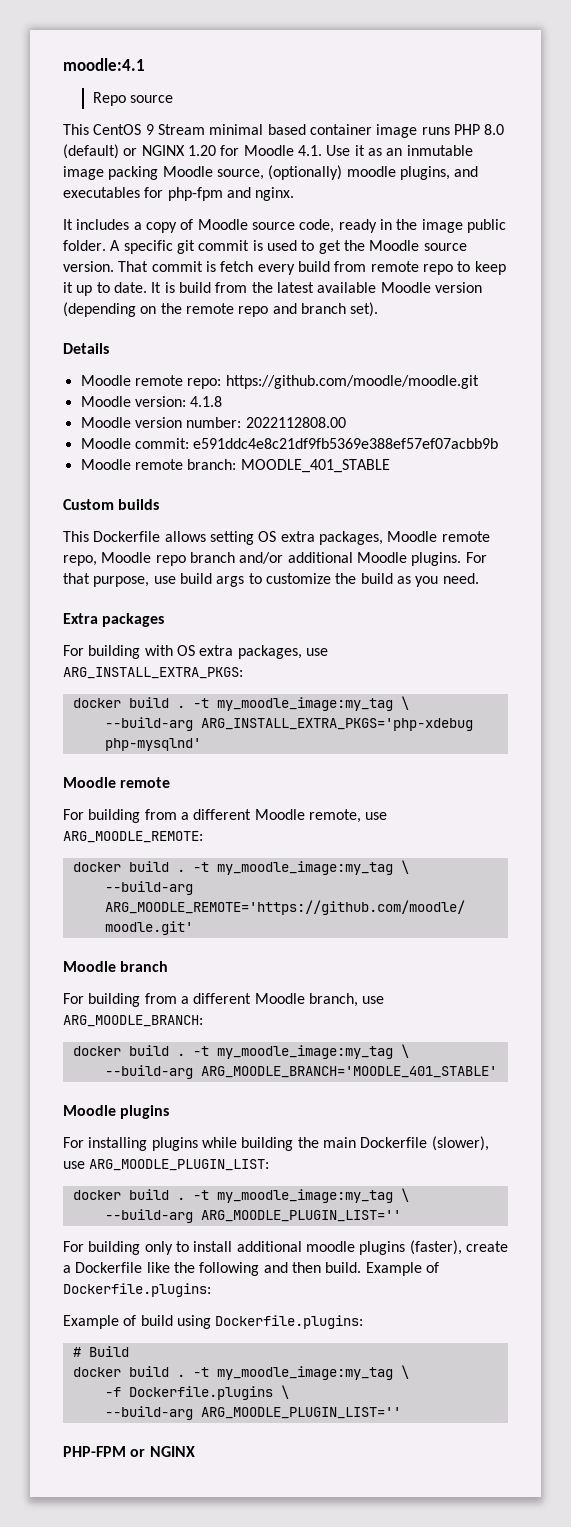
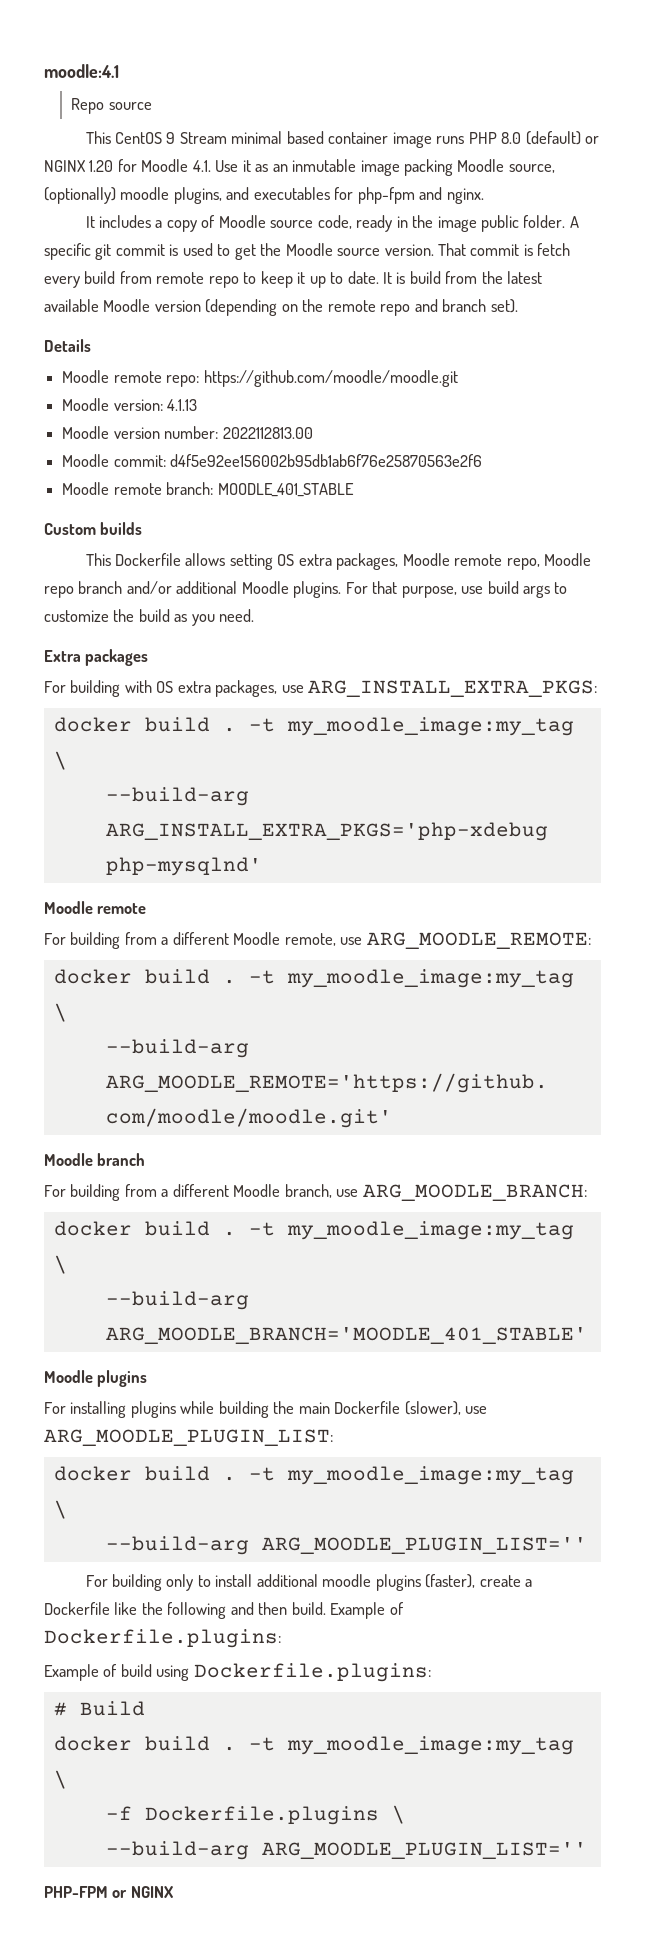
- Moodle version: 4.1.8
+ Moodle version: 4.1.13
- Moodle version number: 2022112808.00
+ Moodle version number: 2022112813.00
- Moodle commit: e591ddc4e8c21df9fb5369e388ef57ef07acbb9b
+ Moodle commit: d4f5e92ee156002b95db1ab6f76e25870563e2f6

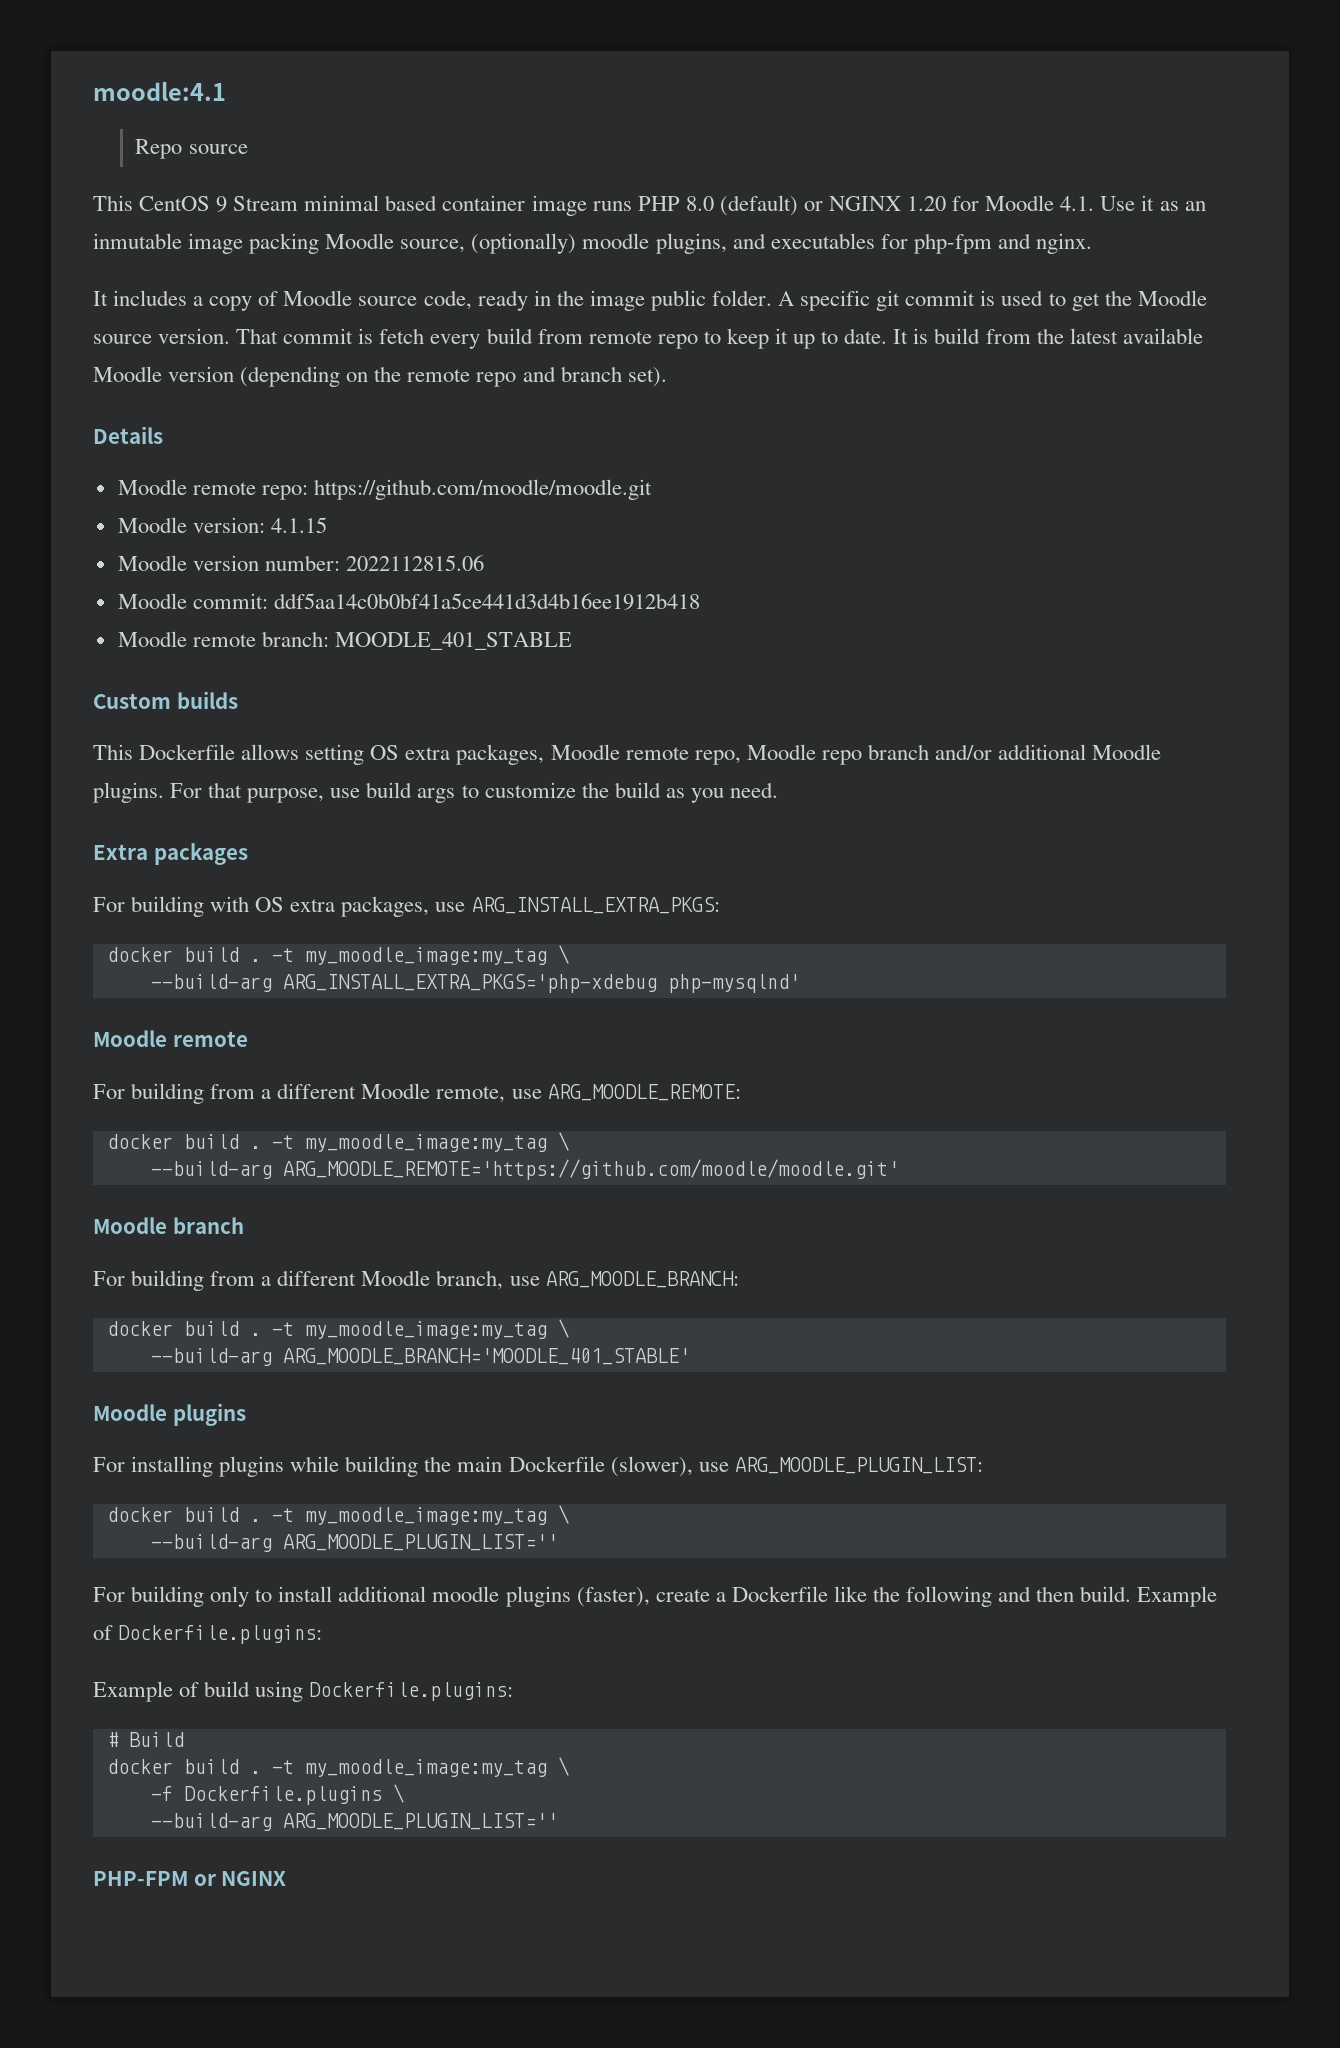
- Moodle version: 4.1.13
+ Moodle version: 4.1.15
- Moodle version number: 2022112813.00
+ Moodle version number: 2022112815.06
- Moodle commit: d4f5e92ee156002b95db1ab6f76e25870563e2f6
+ Moodle commit: ddf5aa14c0b0bf41a5ce441d3d4b16ee1912b418

